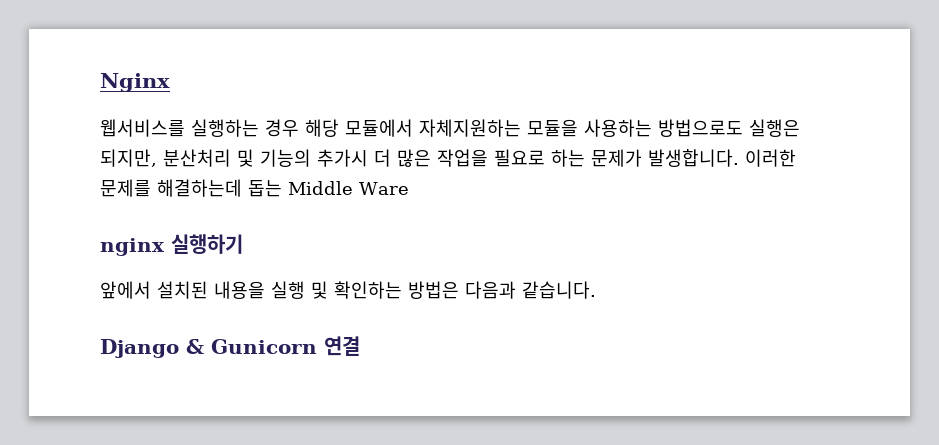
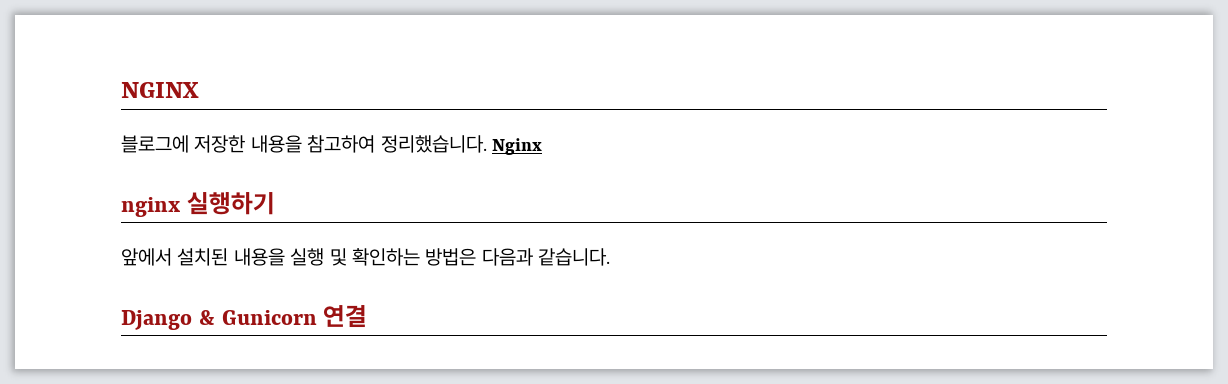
- Nginx
- 웹서비스를 실행하는 경우 해당 모듈에서 자체지원하는 모듈을 사용하는 방법으로도 실행은 되지만, 분산처리 및 기능의 추가시 더 많은 작업을 필요로 하는 문제가 발생합니다. 이러한 문제를 해결하는데 돕는 Middle Ware
+ NGINX
+ 블로그에 저장한 내용을 참고하여 정리했습니다. Nginx

